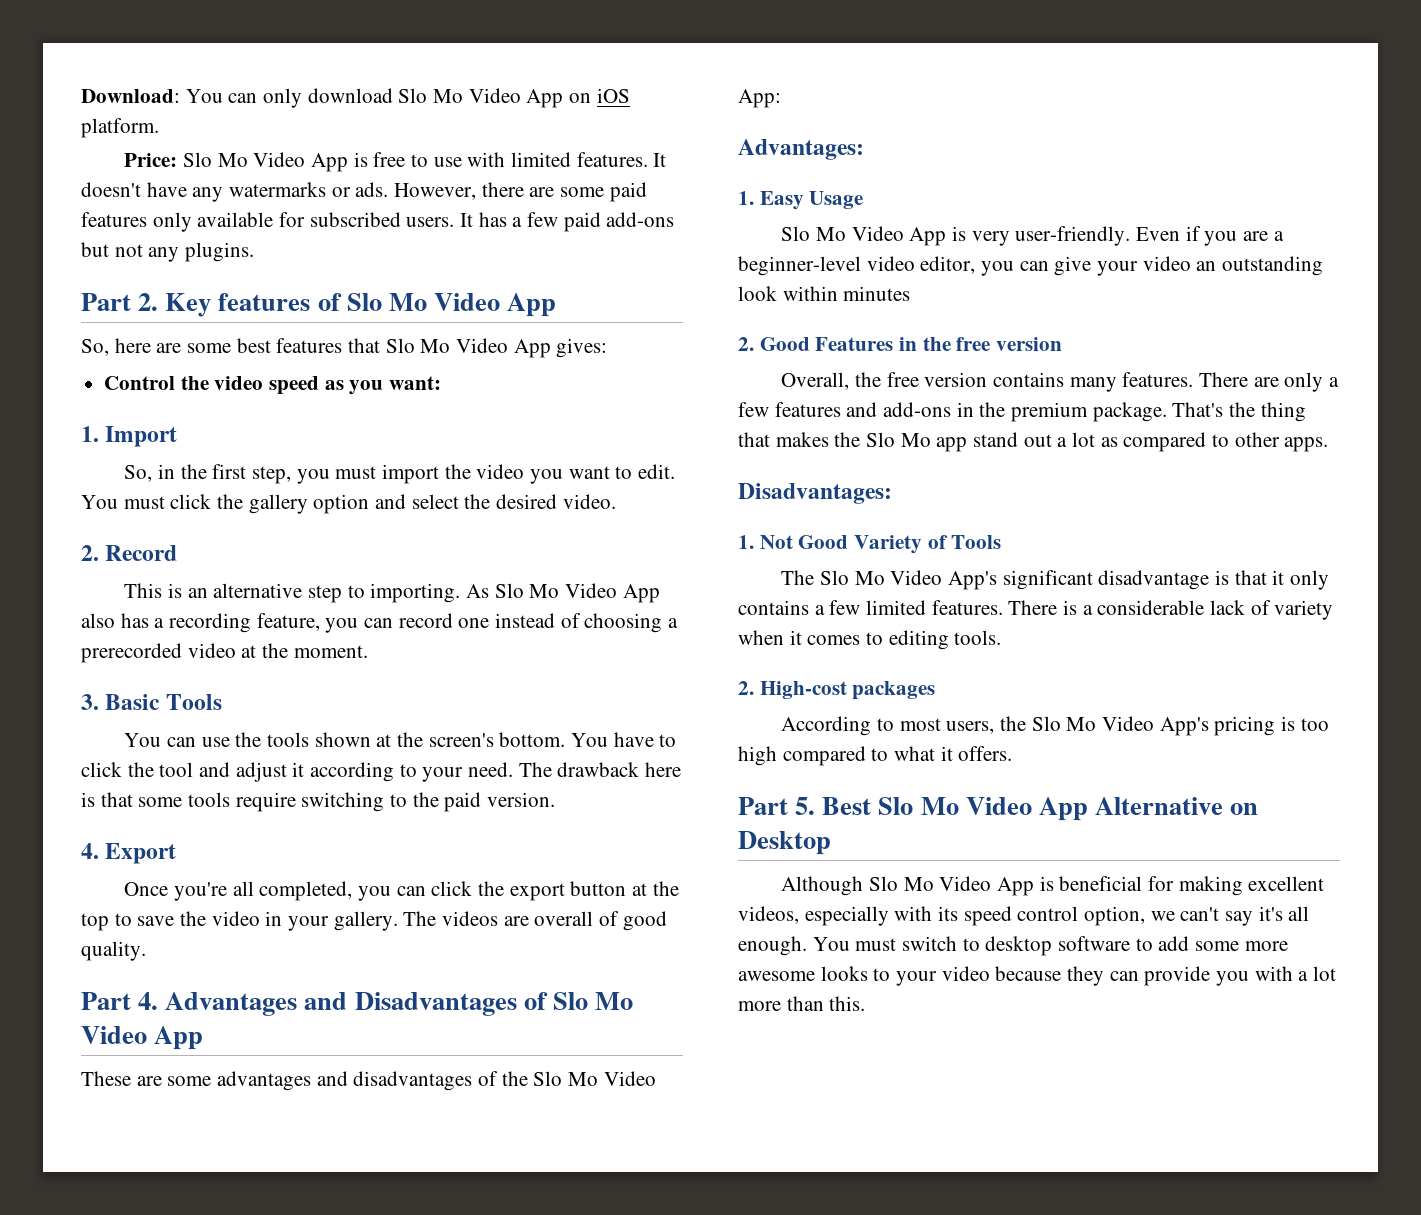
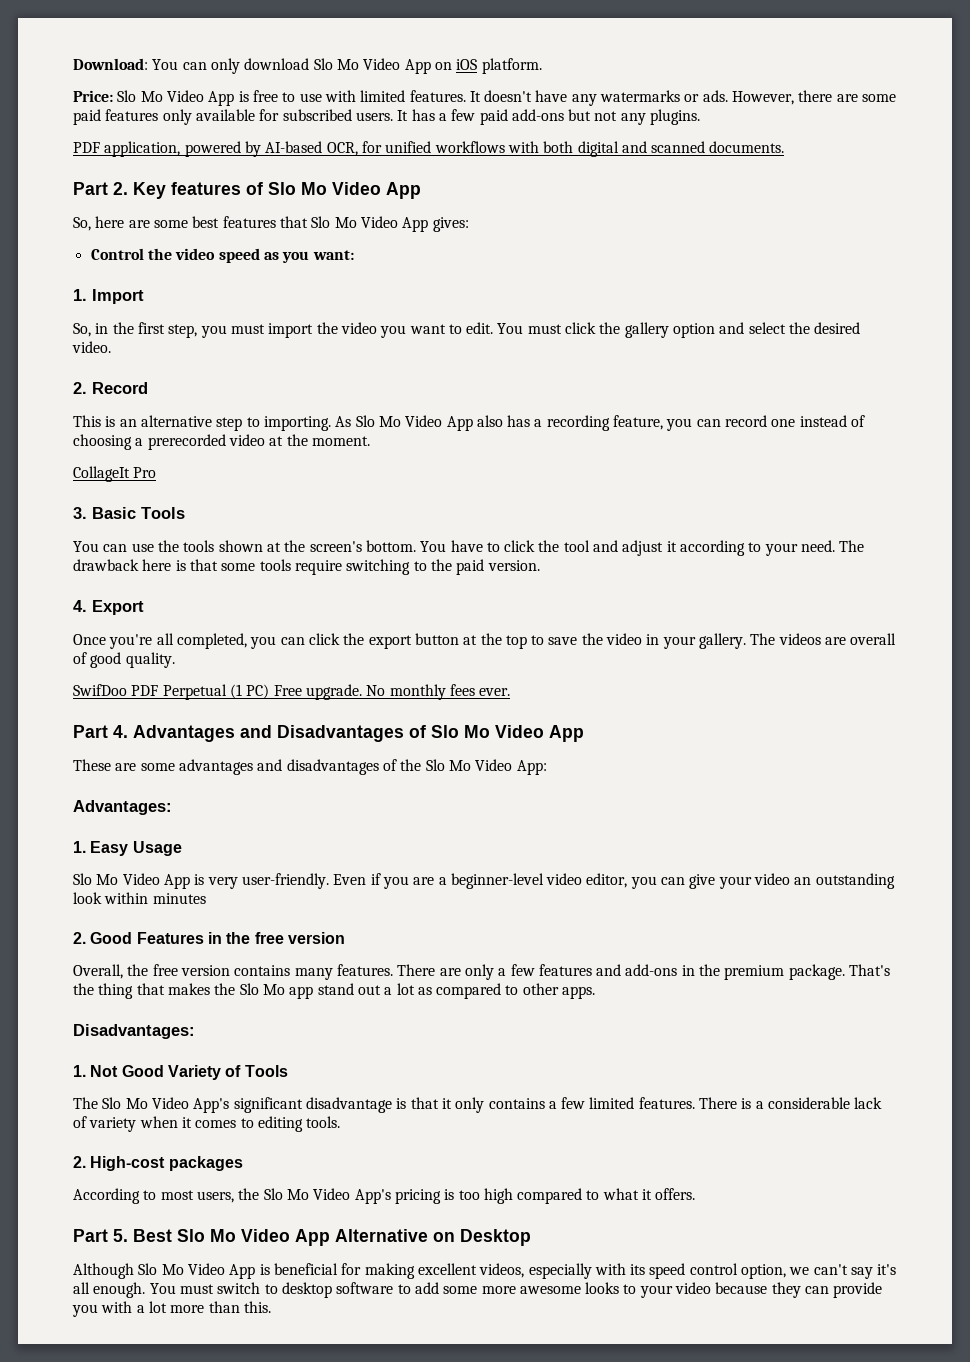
+ PDF application, powered by AI-based OCR, for unified workflows with both digital and scanned documents.
+ CollageIt Pro
+ SwifDoo PDF Perpetual (1 PC) Free upgrade. No monthly fees ever.

